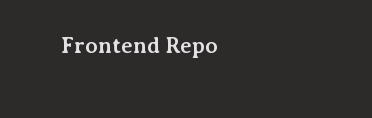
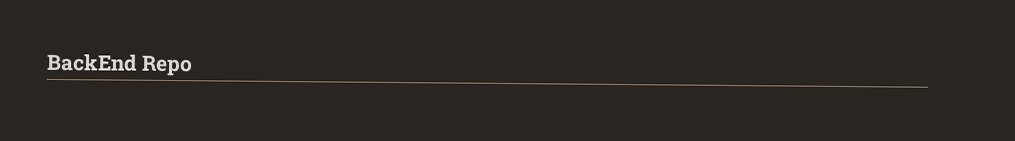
- Frontend Repo
+ BackEnd Repo

